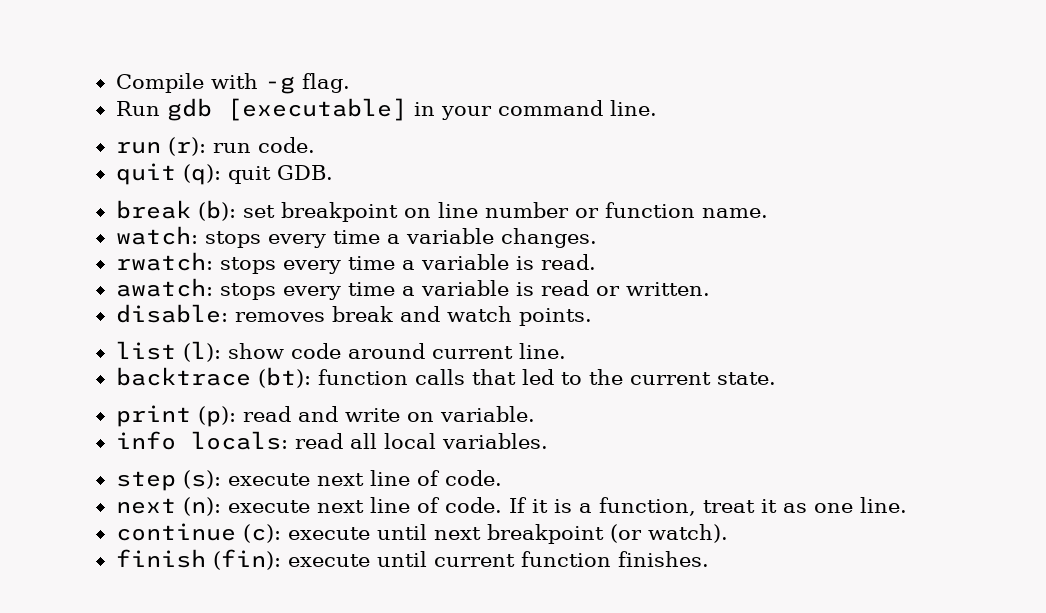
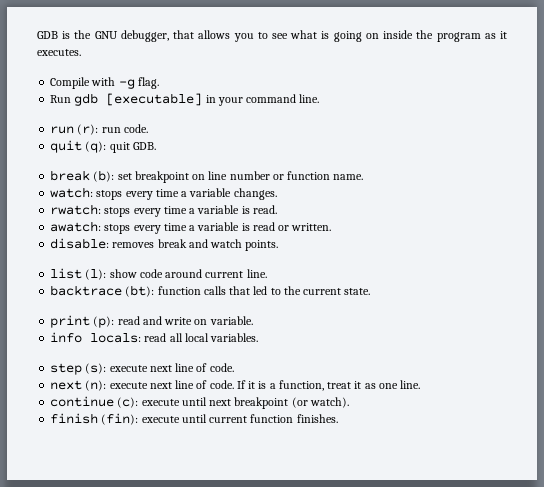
+ GDB is the GNU debugger, that allows you to see what is going on inside the program as it executes.

